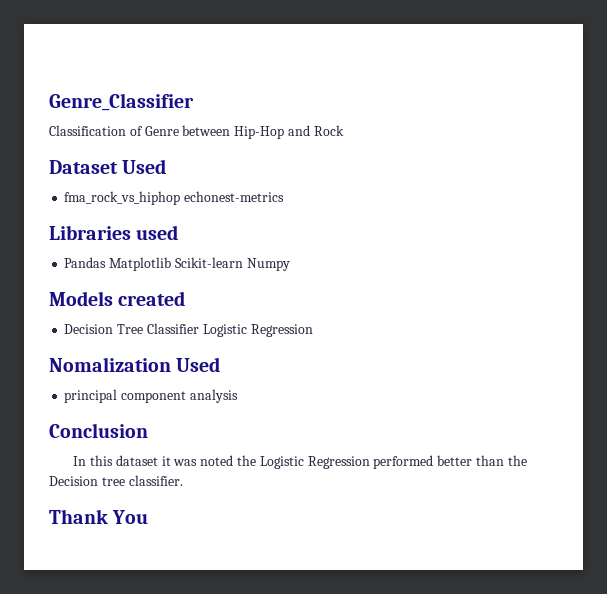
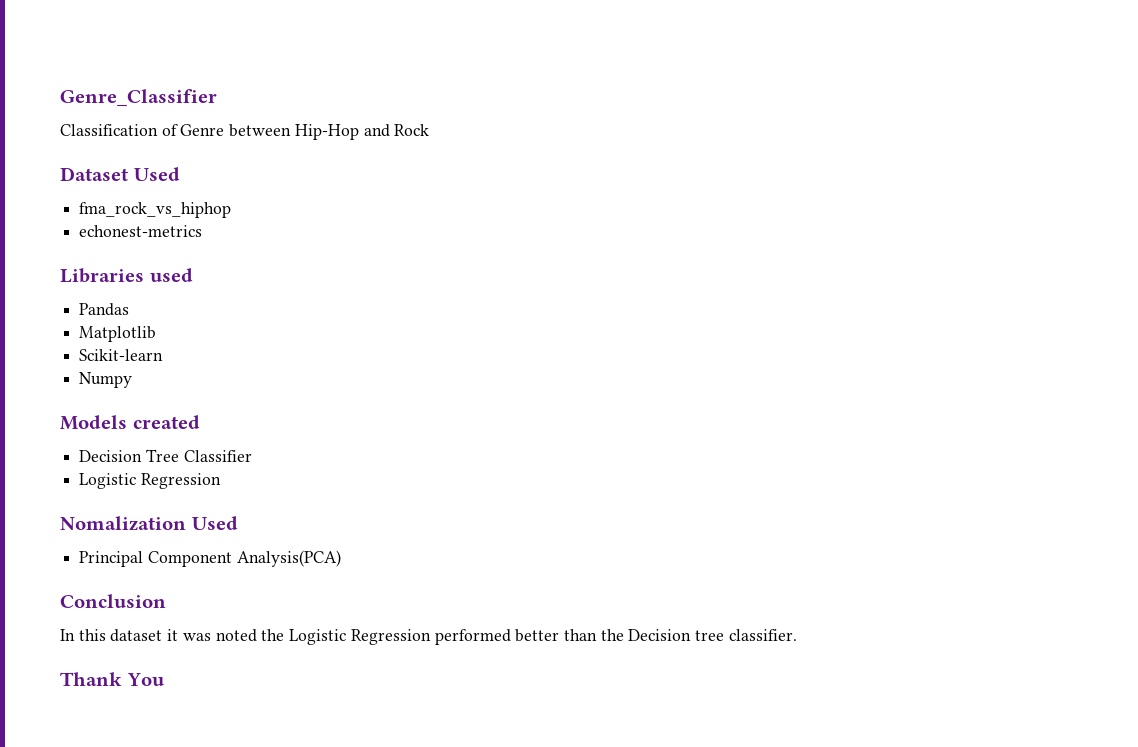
- fma_rock_vs_hiphop echonest-metrics
+ fma_rock_vs_hiphop
+ echonest-metrics
- Pandas Matplotlib Scikit-learn Numpy
+ Pandas
+ Matplotlib
+ Scikit-learn
+ Numpy
- Decision Tree Classifier Logistic Regression
+ Decision Tree Classifier
+ Logistic Regression
- principal component analysis
+ Principal Component Analysis(PCA)

